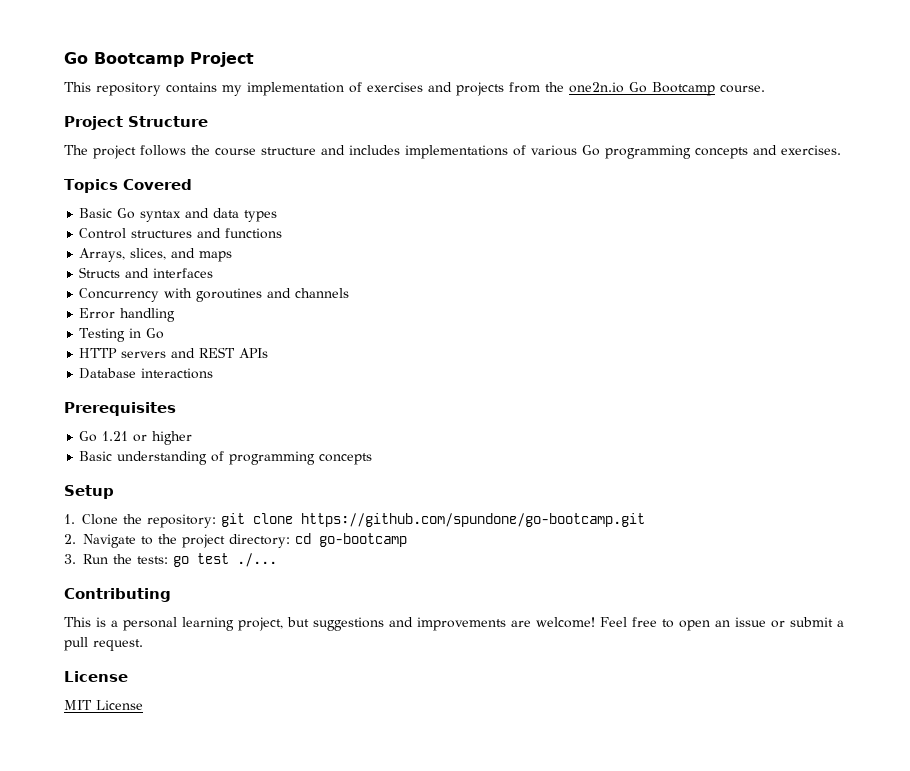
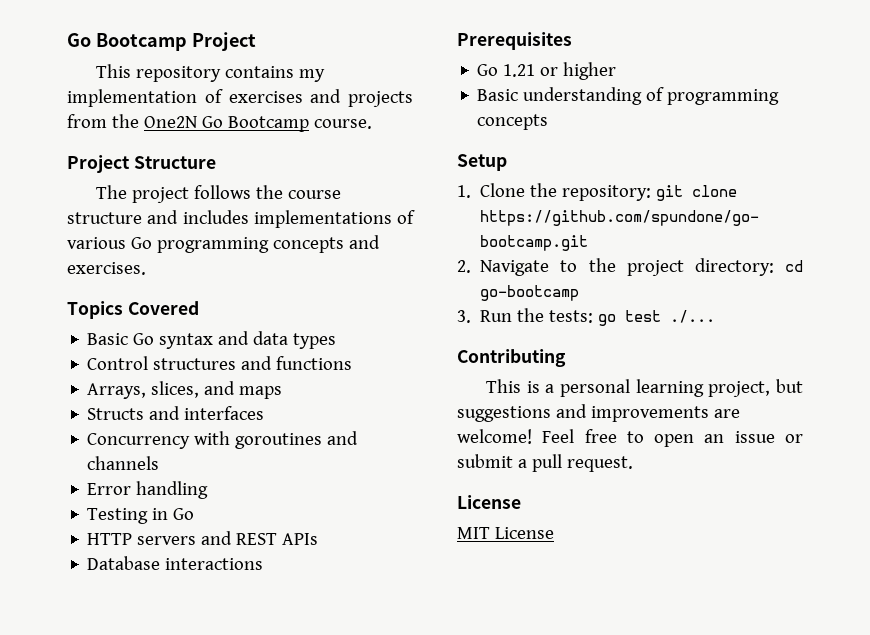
- This repository contains my implementation of exercises and projects from the one2n.io Go Bootcamp course.
+ This repository contains my implementation of exercises and projects from the One2N Go Bootcamp course.

